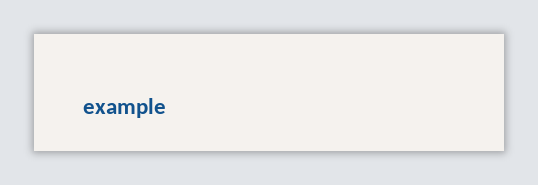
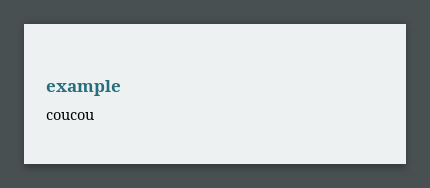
+ coucou

